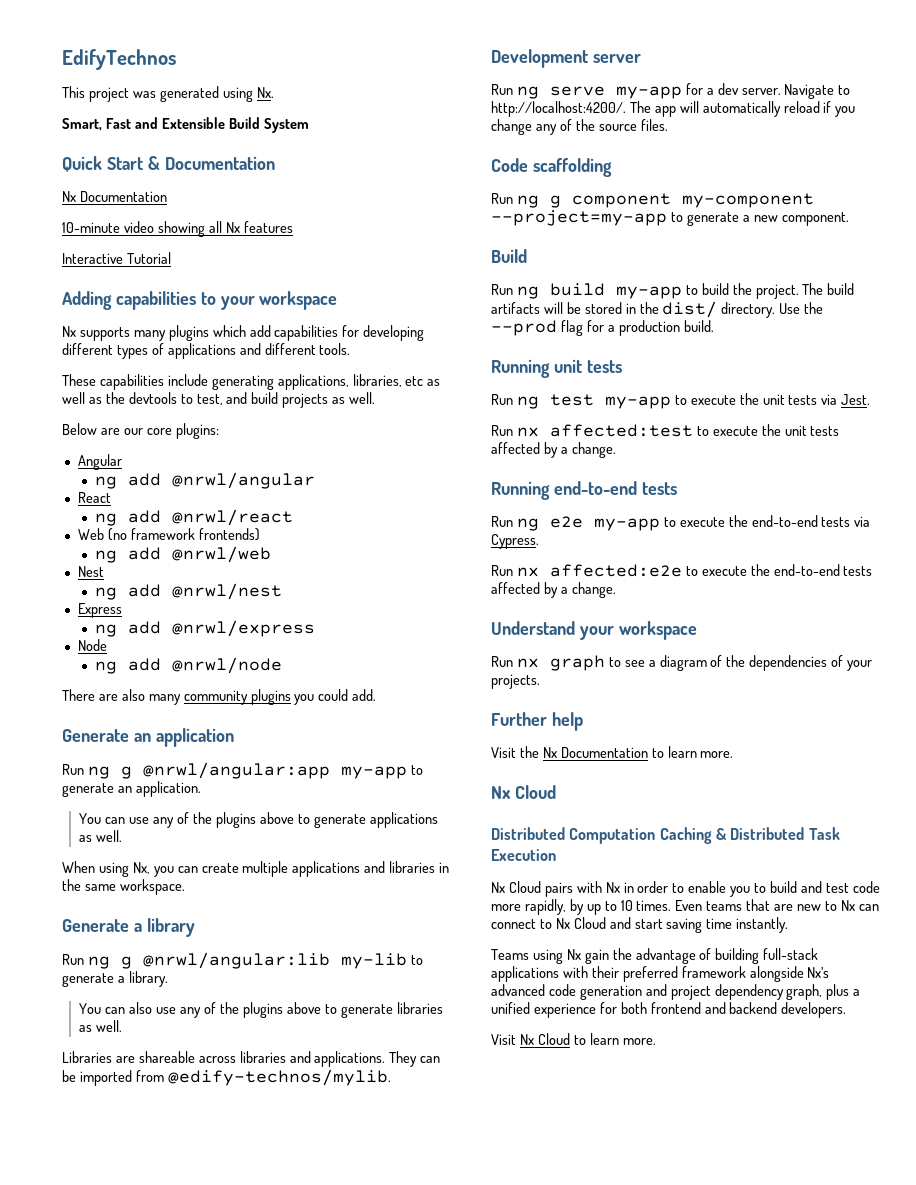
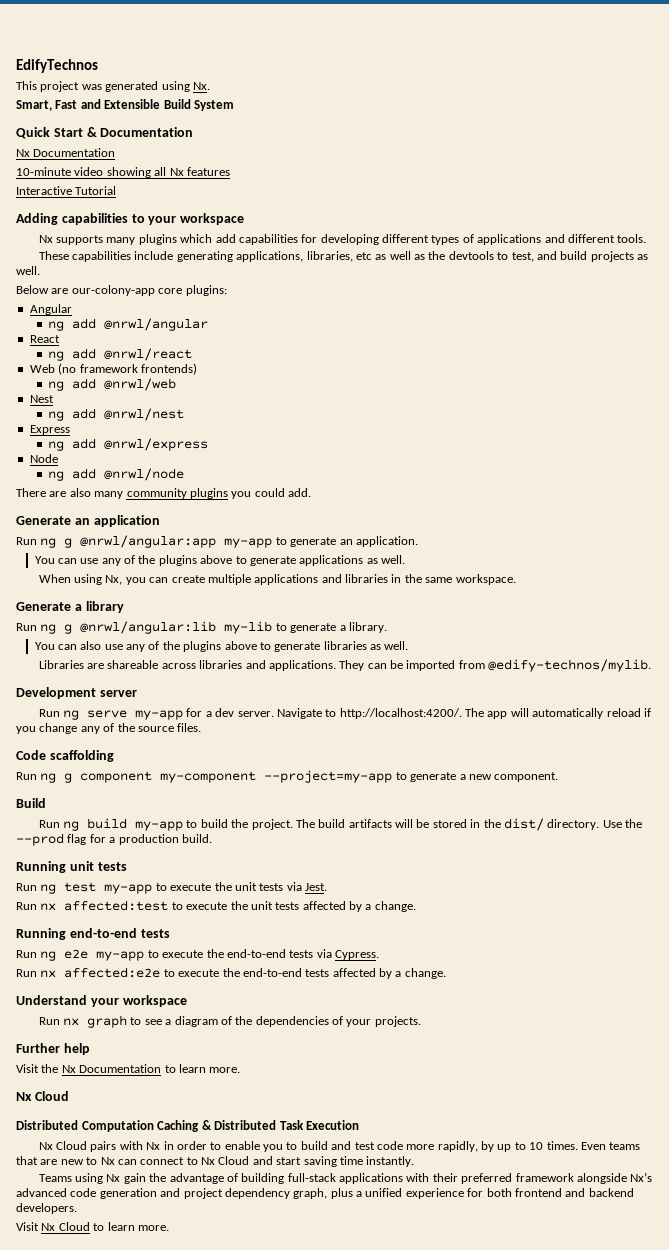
- Below are our core plugins:
+ Below are our-colony-app core plugins:

